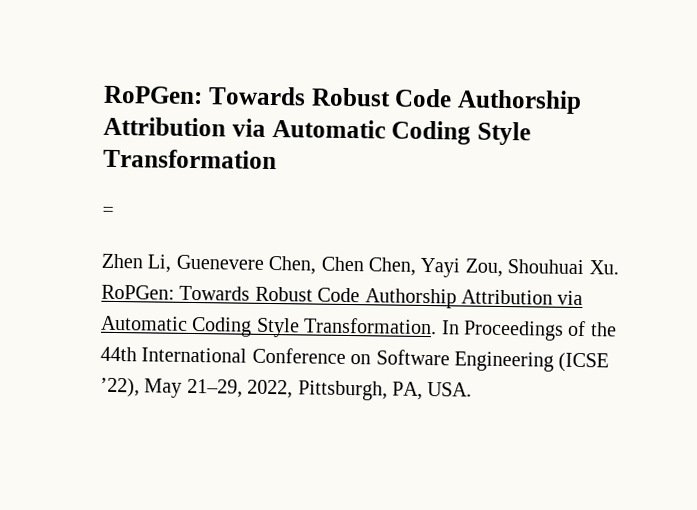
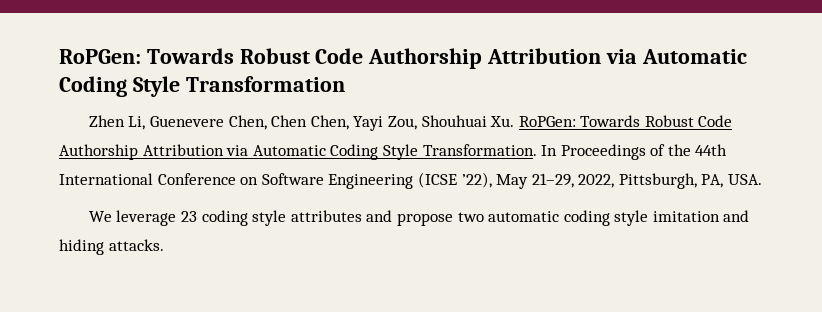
- =
+ We leverage 23 coding style attributes and propose two automatic coding style imitation and hiding attacks.

